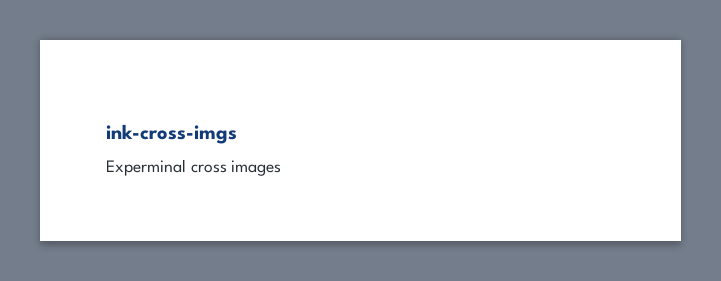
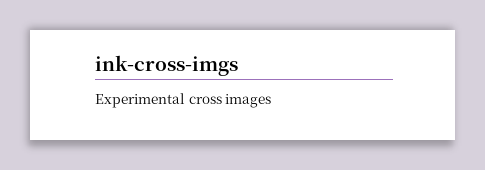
- Experminal cross images
+ Experimental cross images

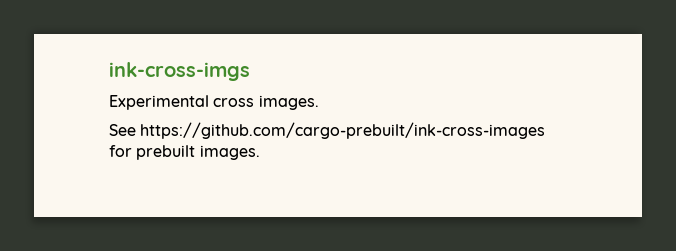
- Experimental cross images
+ Experimental cross images.
+ See https://github.com/cargo-prebuilt/ink-cross-images for prebuilt images.

